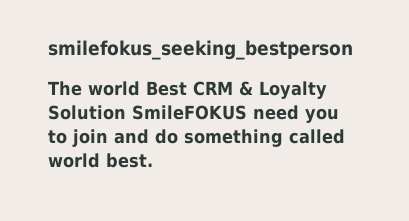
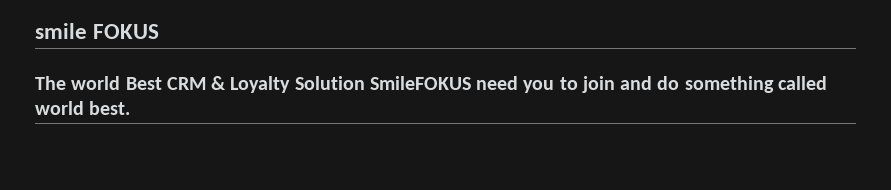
- smilefokus_seeking_bestperson
+ smile FOKUS

